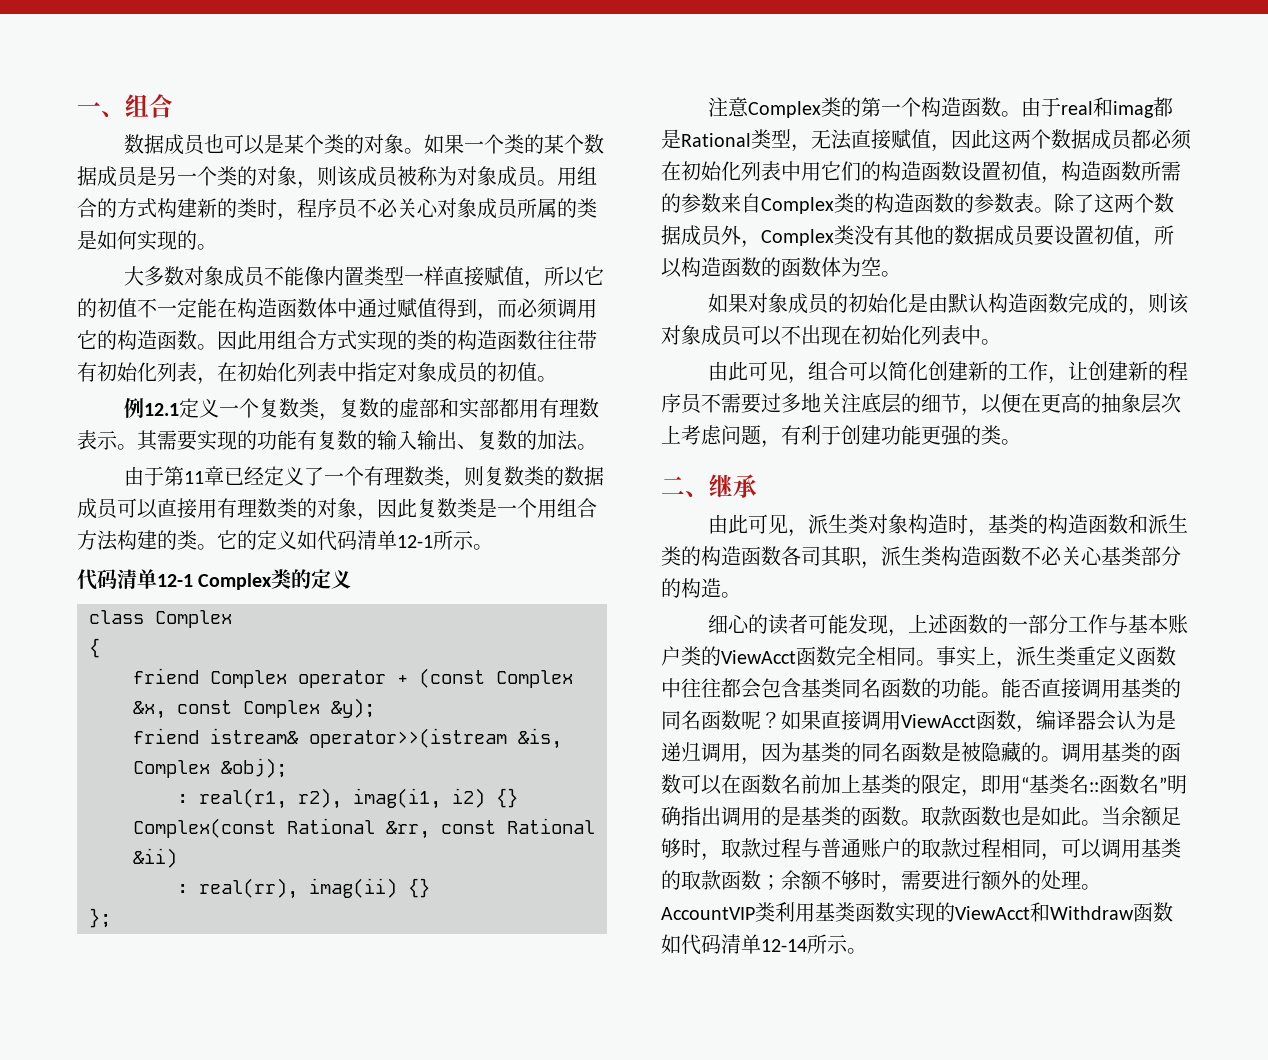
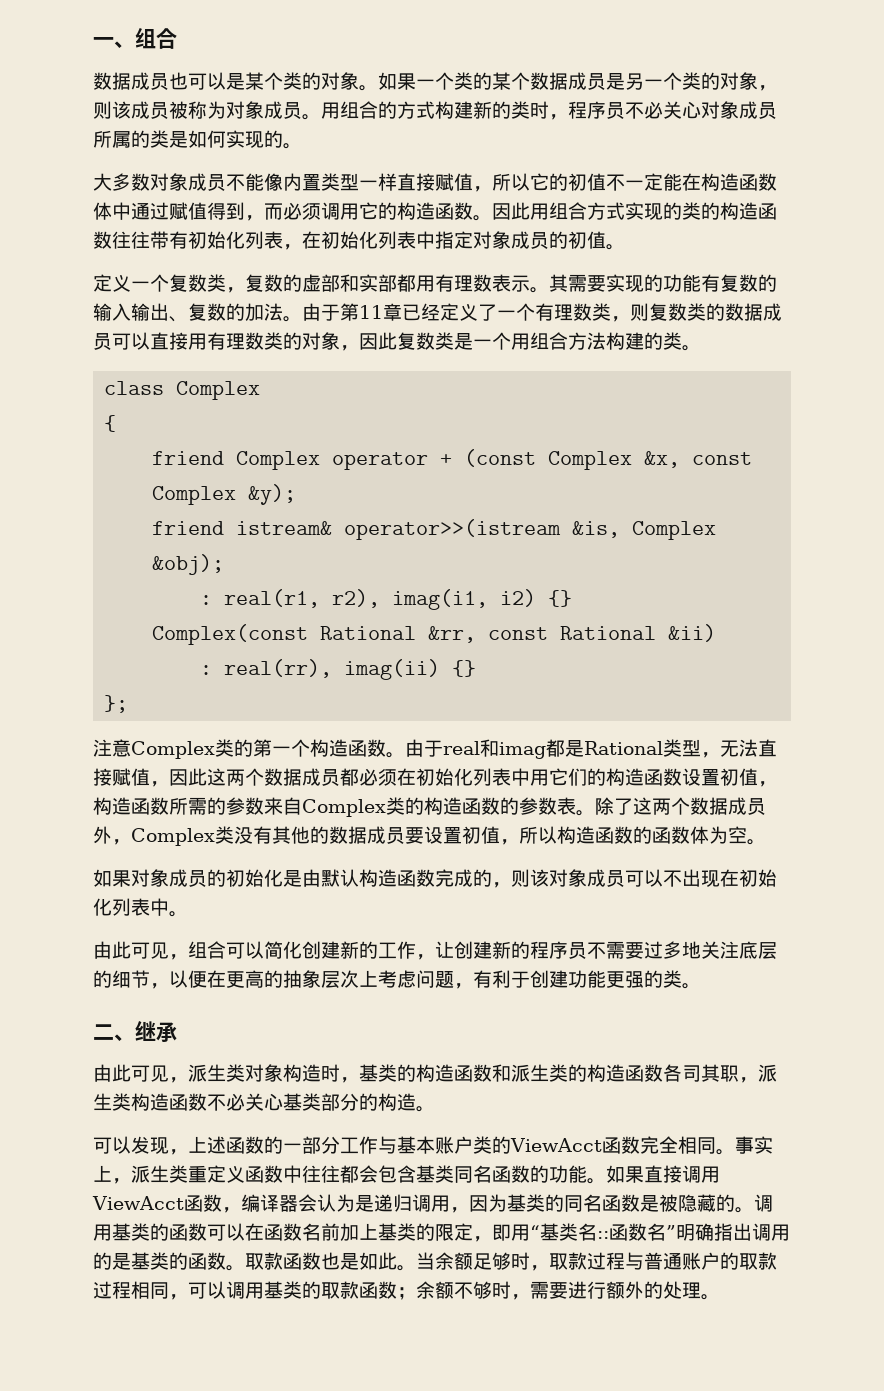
- 例12.1定义一个复数类，复数的虚部和实部都用有理数表示。
+ 定义一个复数类，复数的虚部和实部都用有理数表示。
- 其需要实现的功能有复数的输入输出、复数的加法。
- 由于第11章已经定义了一个有理数类，则复数类的数据成员可以直接用有理数类的对象，因此复数类是一个用组合方法构建的类。它的定义如代码清单12-1所示。
- 代码清单12-1 Complex类的定义
+ 其需要实现的功能有复数的输入输出、复数的加法。由于第11章已经定义了一个有理数类，则复数类的数据成员可以直接用有理数类的对象，因此复数类是一个用组合方法构建的类。
- 细心的读者可能发现，上述函数的一部分工作与基本账户类的ViewAcct函数完全相同。
+ 可以发现，上述函数的一部分工作与基本账户类的ViewAcct函数完全相同。
- 能否直接调用基类的同名函数呢？
- AccountVIP类利用基类函数实现的ViewAcct和Withdraw函数如代码清单12-14所示。

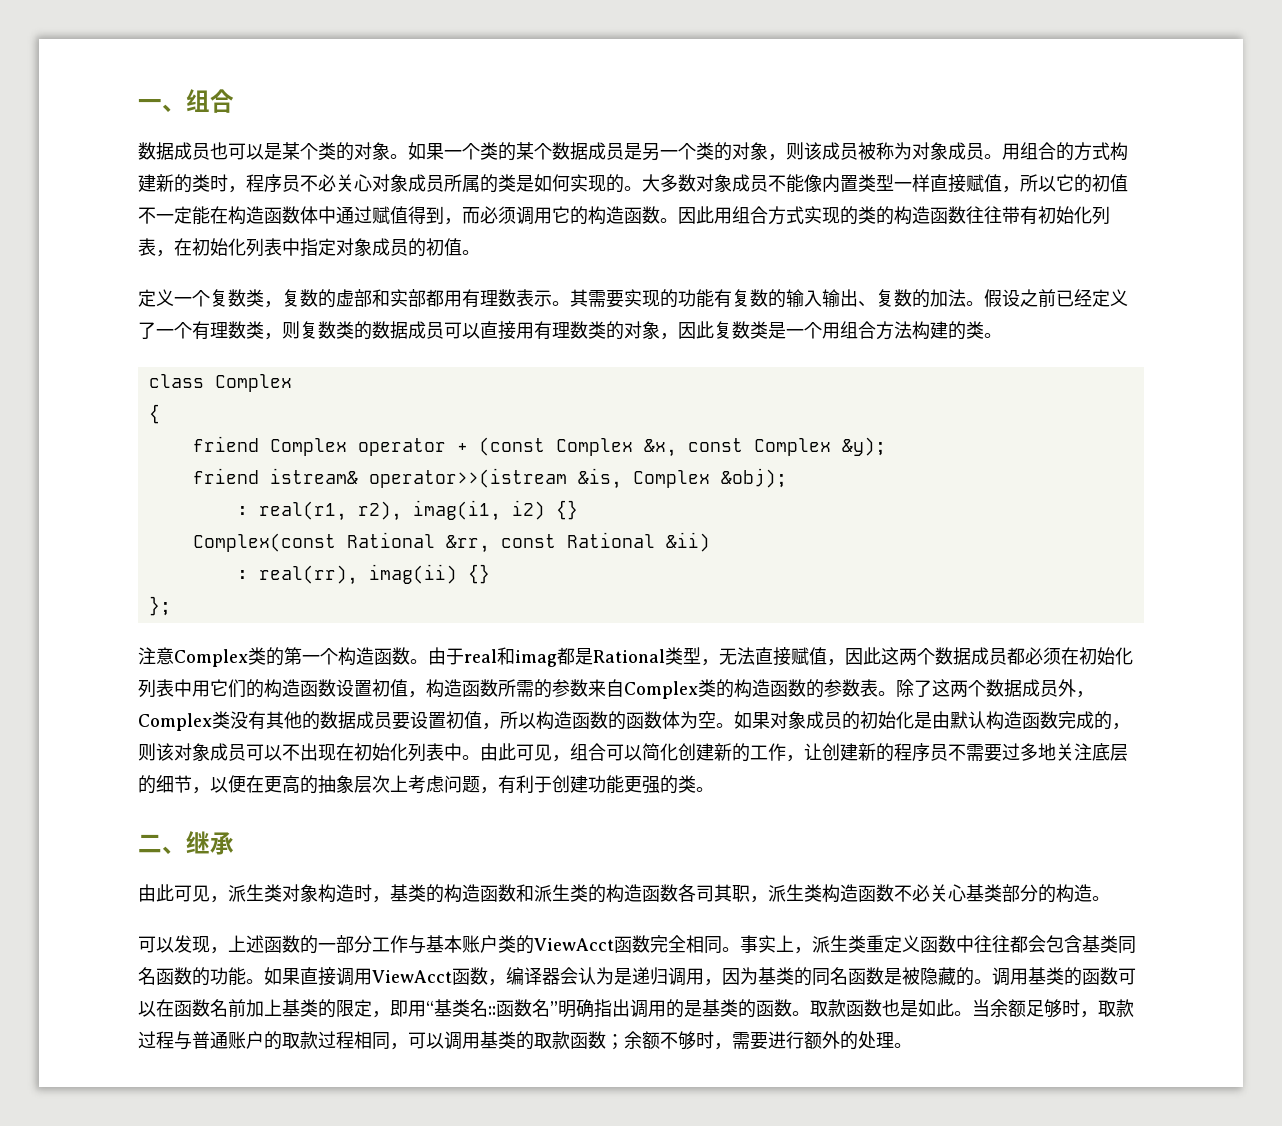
- 用组合的方式构建新的类时，程序员不必关心对象成员所属的类是如何实现的。
- 大多数对象成员不能像内置类型一样直接赋值，所以它的初值不一定能在构造函数体中通过赋值得到，而必须调用它的构造函数。
+ 用组合的方式构建新的类时，程序员不必关心对象成员所属的类是如何实现的。大多数对象成员不能像内置类型一样直接赋值，所以它的初值不一定能在构造函数体中通过赋值得到，而必须调用它的构造函数。
- 由于第11章已经定义了一个有理数类，则复数类的数据成员可以直接用有理数类的对象，因此复数类是一个用组合方法构建的类。
+ 假设之前已经定义了一个有理数类，则复数类的数据成员可以直接用有理数类的对象，因此复数类是一个用组合方法构建的类。
- 除了这两个数据成员外，Complex类没有其他的数据成员要设置初值，所以构造函数的函数体为空。
- 如果对象成员的初始化是由默认构造函数完成的，则该对象成员可以不出现在初始化列表中。
- 由此可见，组合可以简化创建新的工作，让创建新的程序员不需要过多地关注底层的细节，以便在更高的抽象层次上考虑问题，有利于创建功能更强的类。
+ 除了这两个数据成员外，Complex类没有其他的数据成员要设置初值，所以构造函数的函数体为空。如果对象成员的初始化是由默认构造函数完成的，则该对象成员可以不出现在初始化列表中。由此可见，组合可以简化创建新的工作，让创建新的程序员不需要过多地关注底层的细节，以便在更高的抽象层次上考虑问题，有利于创建功能更强的类。

